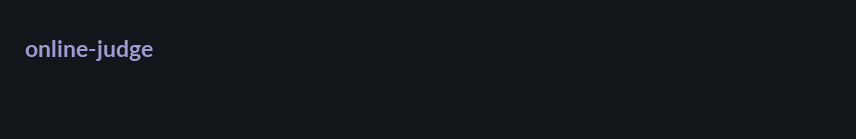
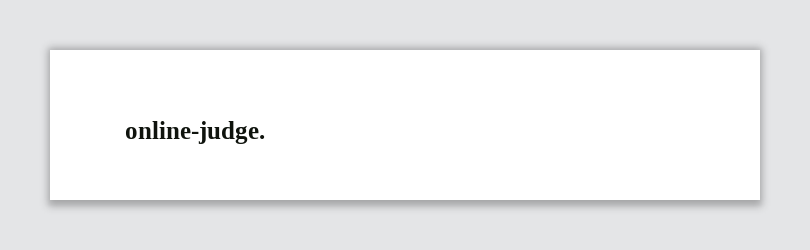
- online-judge
+ online-judge.

